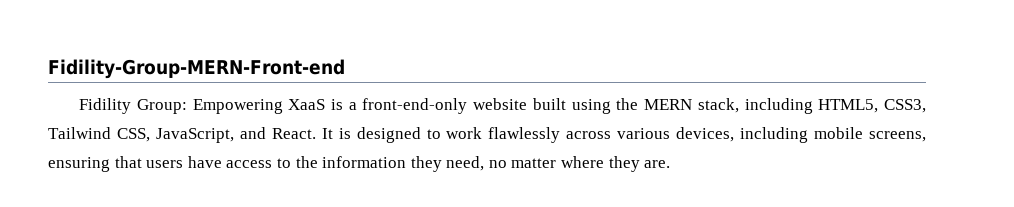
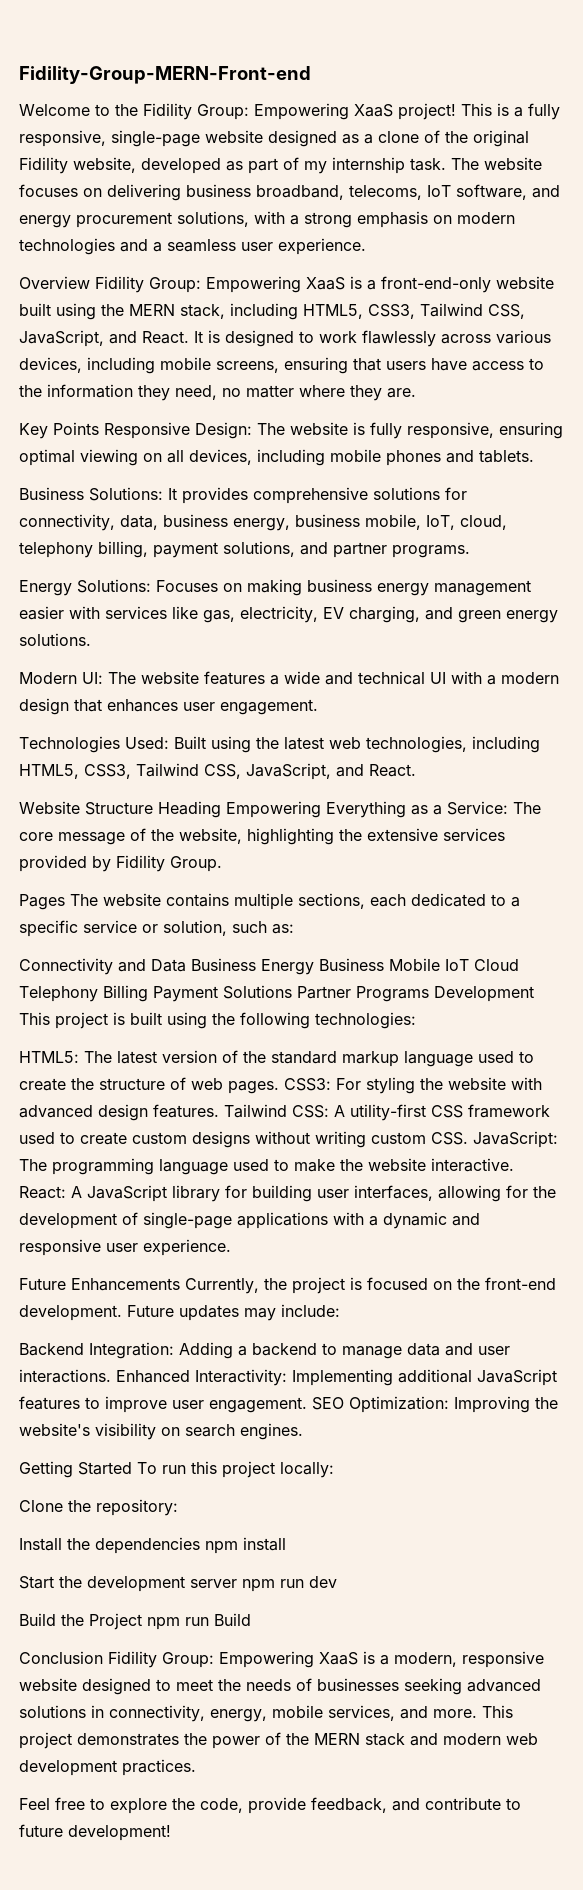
- Fidility Group: Empowering XaaS is a front-end-only website built using the MERN stack, including HTML5, CSS3, Tailwind CSS, JavaScript, and React.
+ Welcome to the Fidility Group: Empowering XaaS project! This is a fully responsive, single-page website designed as a clone of the original Fidility website, developed as part of my internship task. The website focuses on delivering business broadband, telecoms, IoT software, and energy procurement solutions, with a strong emphasis on modern technologies and a seamless user experience.
+ Overview Fidility Group: Empowering XaaS is a front-end-only website built using the MERN stack, including HTML5, CSS3, Tailwind CSS, JavaScript, and React.
+ Key Points Responsive Design: The website is fully responsive, ensuring optimal viewing on all devices, including mobile phones and tablets.
+ Business Solutions: It provides comprehensive solutions for connectivity, data, business energy, business mobile, IoT, cloud, telephony billing, payment solutions, and partner programs.
+ Energy Solutions: Focuses on making business energy management easier with services like gas, electricity, EV charging, and green energy solutions.
+ Modern UI: The website features a wide and technical UI with a modern design that enhances user engagement.
+ Technologies Used: Built using the latest web technologies, including HTML5, CSS3, Tailwind CSS, JavaScript, and React.
+ Website Structure Heading Empowering Everything as a Service: The core message of the website, highlighting the extensive services provided by Fidility Group.
+ Pages The website contains multiple sections, each dedicated to a specific service or solution, such as:
+ Connectivity and Data Business Energy Business Mobile IoT Cloud Telephony Billing Payment Solutions Partner Programs Development This project is built using the following technologies:
+ HTML5: The latest version of the standard markup language used to create the structure of web pages. CSS3: For styling the website with advanced design features. Tailwind CSS: A utility-first CSS framework used to create custom designs without writing custom CSS. JavaScript: The programming language used to make the website interactive. React: A JavaScript library for building user interfaces, allowing for the development of single-page applications with a dynamic and responsive user experience.
+ Future Enhancements Currently, the project is focused on the front-end development. Future updates may include:
+ Backend Integration: Adding a backend to manage data and user interactions. Enhanced Interactivity: Implementing additional JavaScript features to improve user engagement. SEO Optimization: Improving the website's visibility on search engines.
+ Getting Started To run this project locally:
+ Clone the repository:
+ Install the dependencies npm install
+ Start the development server npm run dev
+ Build the Project npm run Build
+ Conclusion Fidility Group: Empowering XaaS is a modern, responsive website designed to meet the needs of businesses seeking advanced solutions in connectivity, energy, mobile services, and more. This project demonstrates the power of the MERN stack and modern web development practices.
+ Feel free to explore the code, provide feedback, and contribute to future development!

